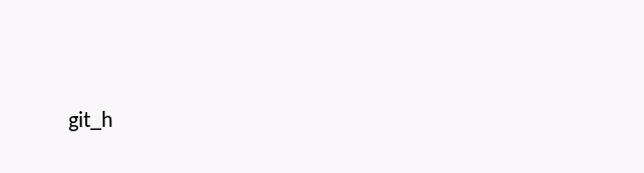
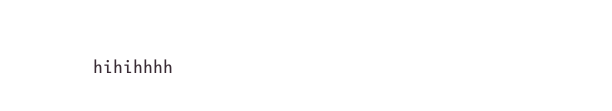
- git_h
+ hihihhhh

